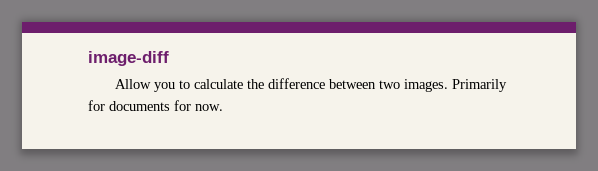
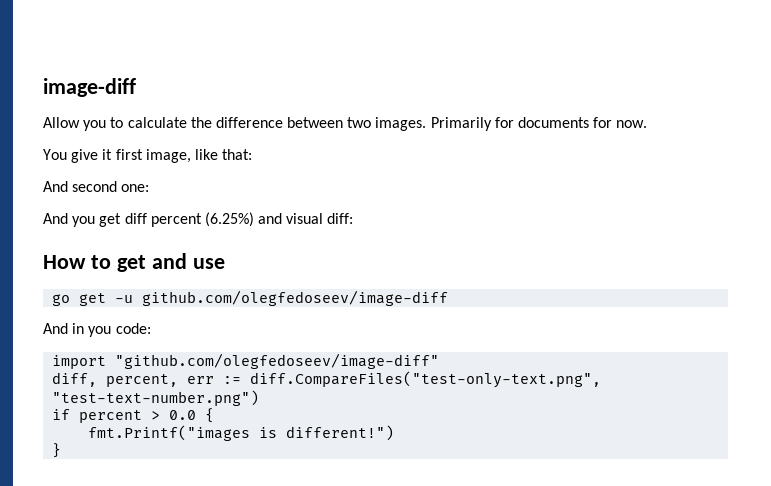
+ You give it first image, like that:
+ And second one:
+ And you get diff percent (6.25%) and visual diff:
+ How to get and use
+ go get -u github.com/olegfedoseev/image-diff
+ And in you code:
+ import "github.com/olegfedoseev/image-diff"
+ diff, percent, err := diff.CompareFiles("test-only-text.png", "test-text-number.png")
+ if percent > 0.0 {
+ fmt.Printf("images is different!")
+ }

